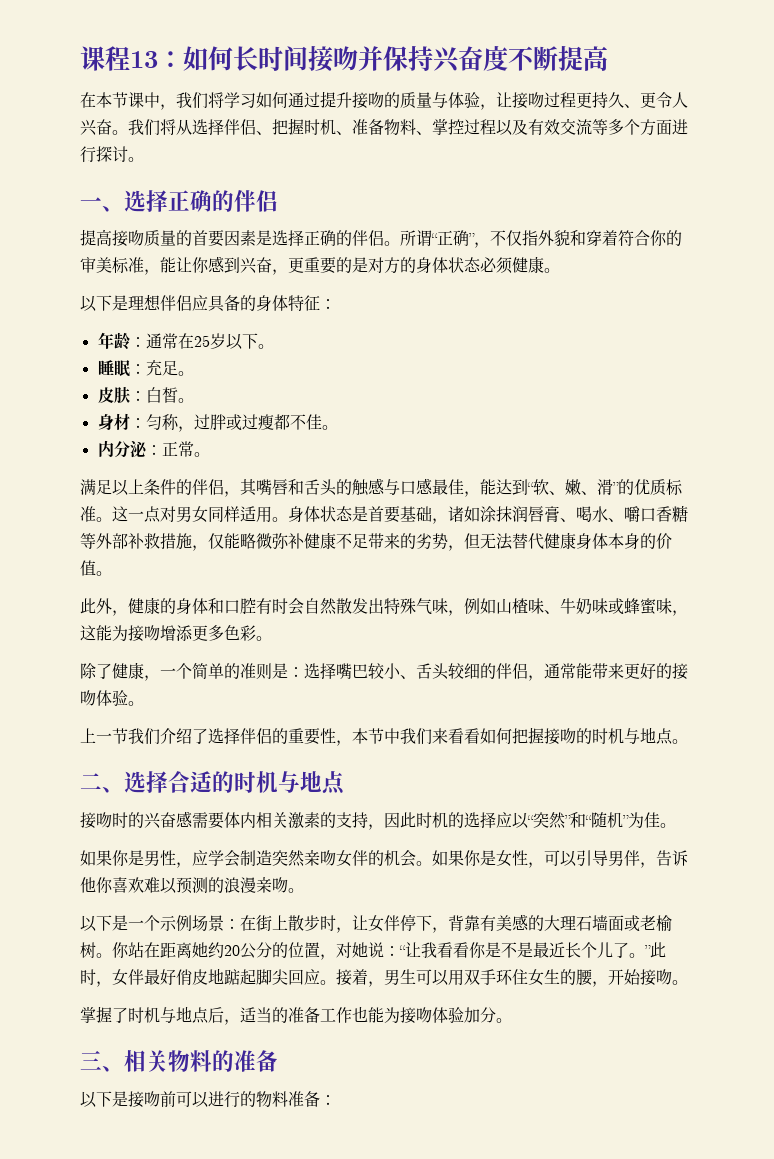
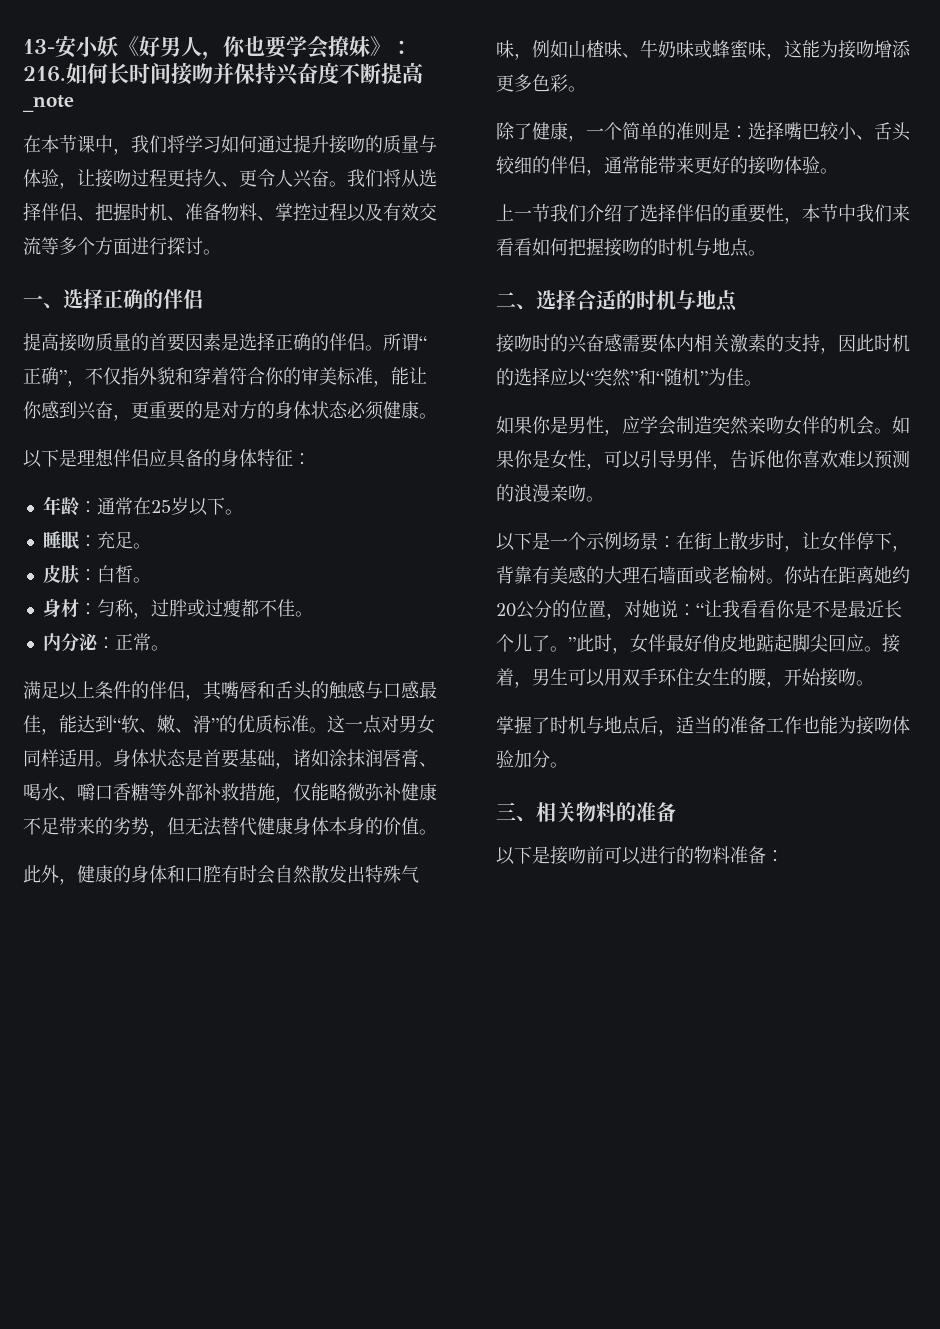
- 课程13：如何长时间接吻并保持兴奋度不断提高
+ 13-安小妖《好男人，你也要学会撩妹》：216.如何长时间接吻并保持兴奋度不断提高_note

